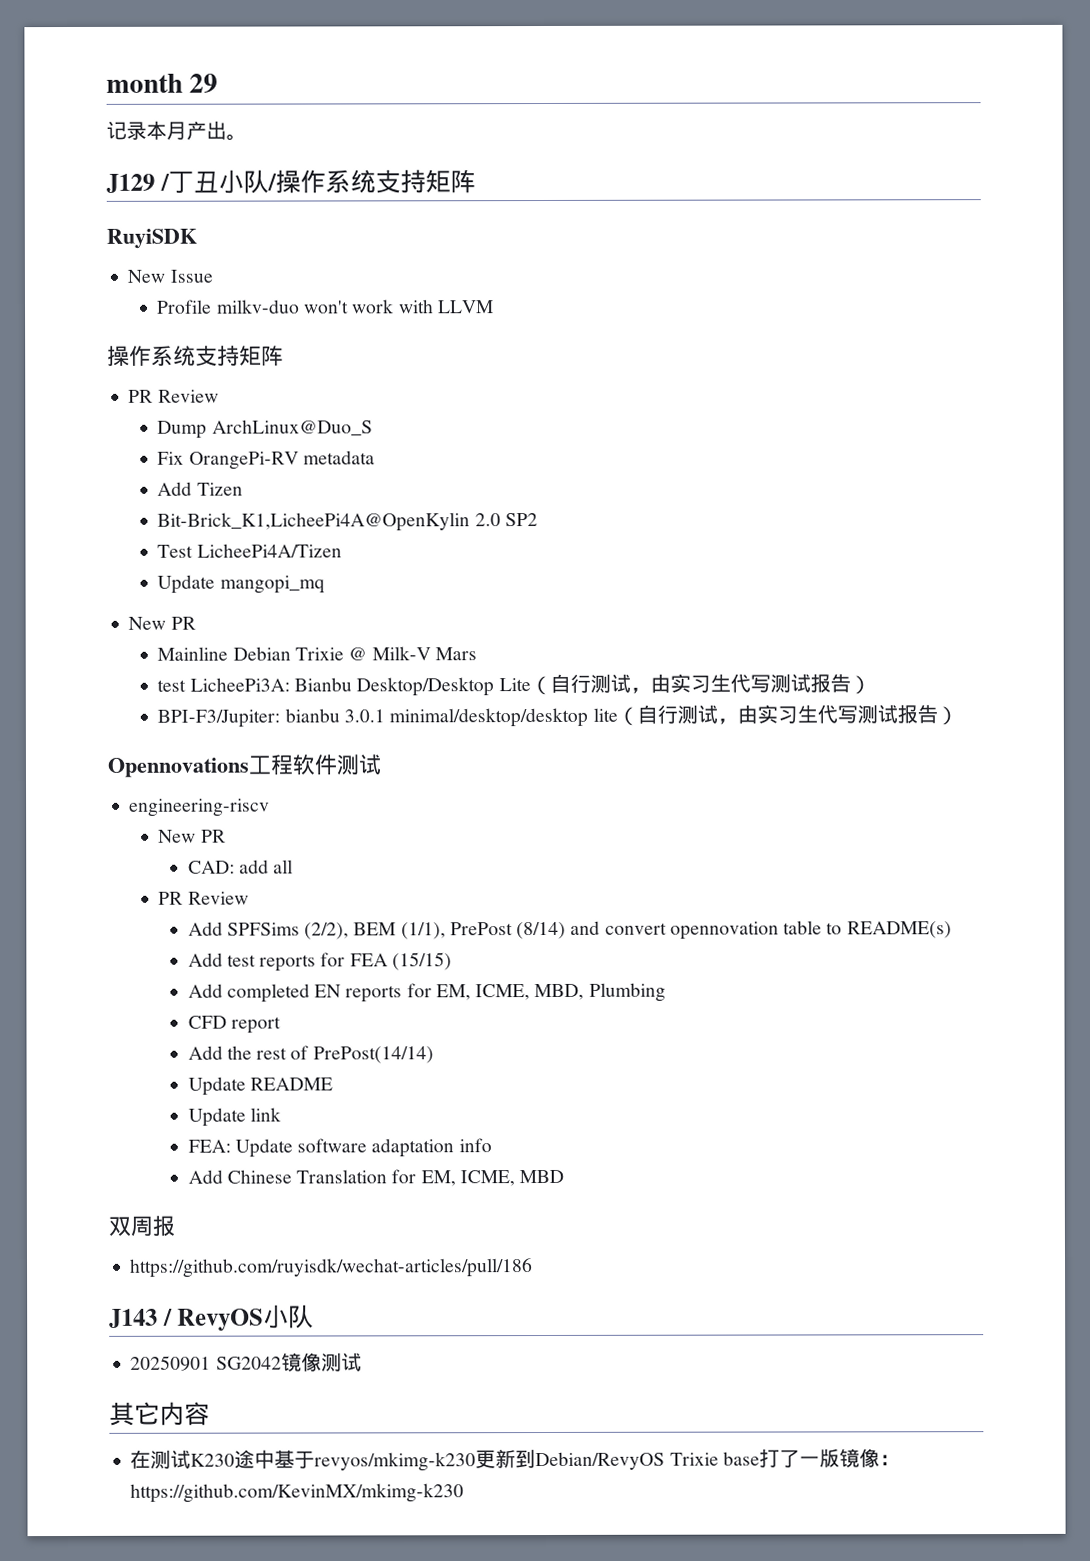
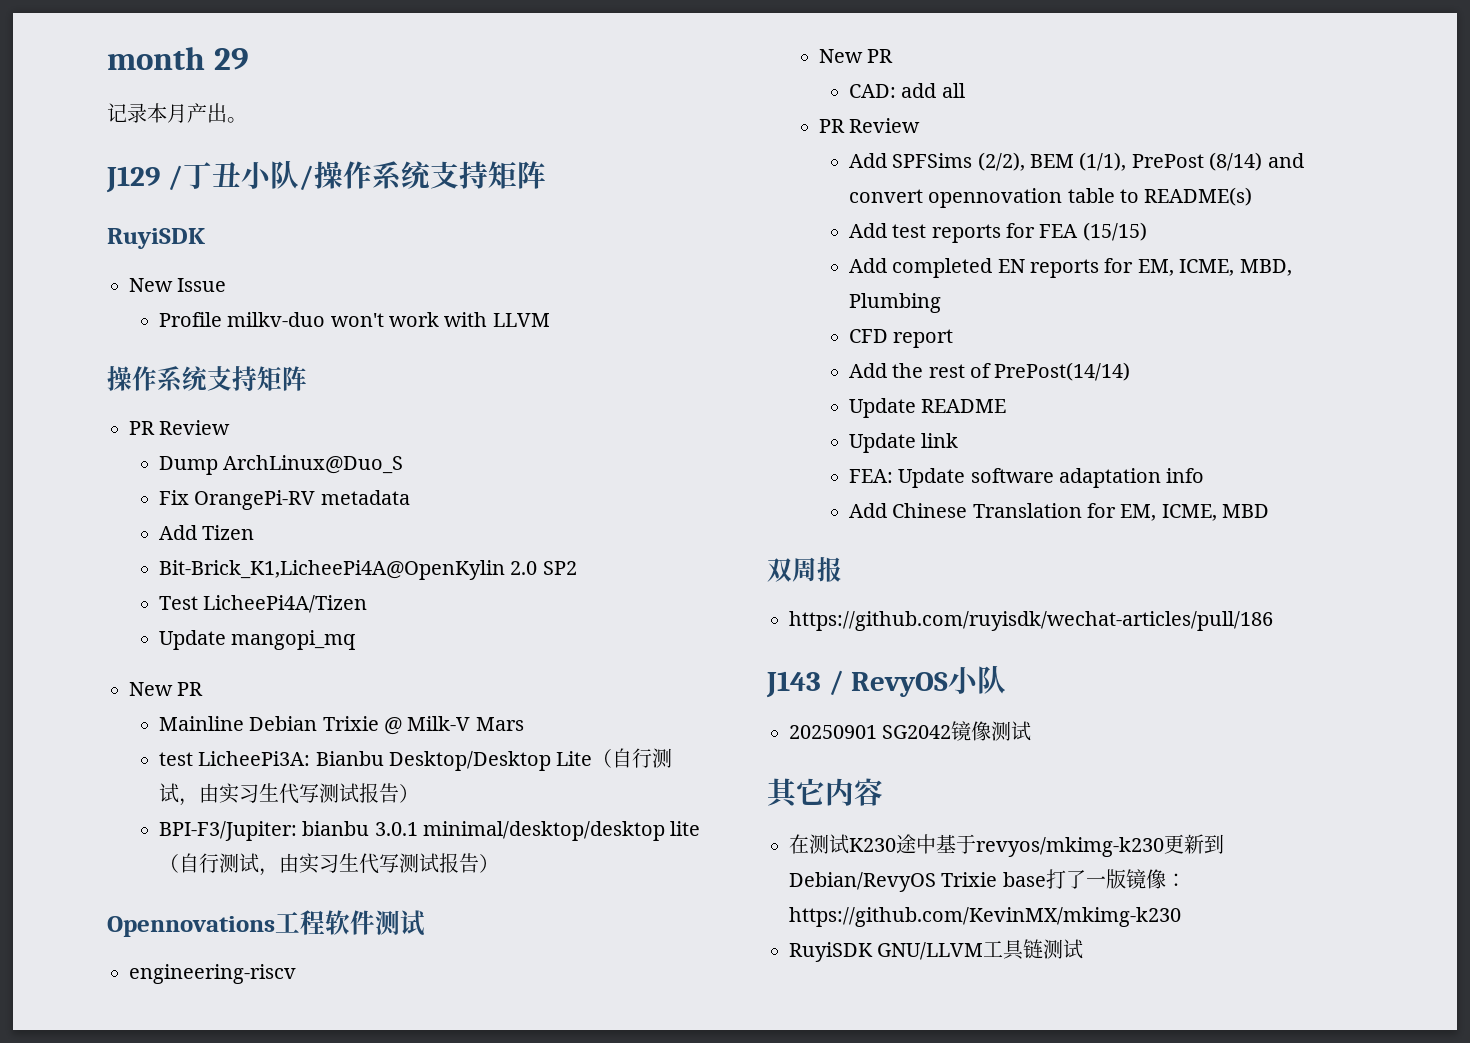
+ RuyiSDK GNU/LLVM工具链测试

